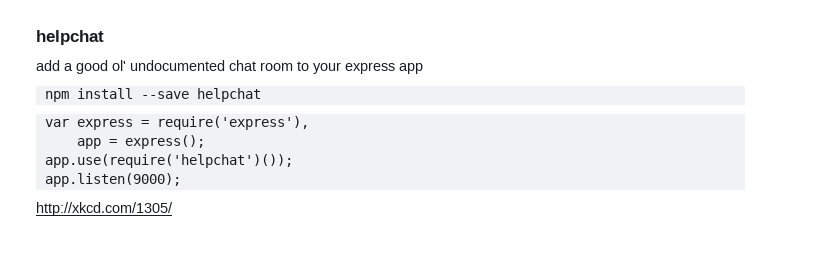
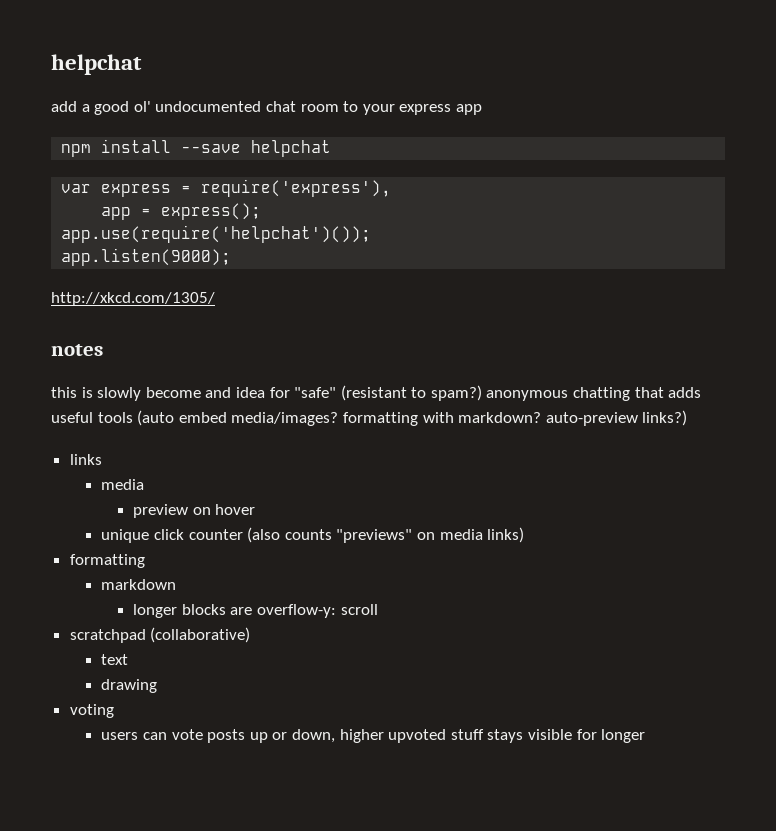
+ notes
+ this is slowly become and idea for "safe" (resistant to spam?) anonymous chatting that adds useful tools (auto embed media/images? formatting with markdown? auto-preview links?)
+ links
+ media
+ preview on hover
+ unique click counter (also counts "previews" on media links)
+ formatting
+ markdown
+ longer blocks are overflow-y: scroll
+ scratchpad (collaborative)
+ text
+ drawing
+ voting
+ users can vote posts up or down, higher upvoted stuff stays visible for longer

